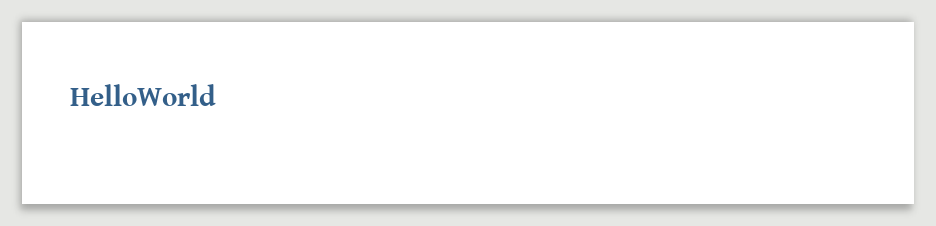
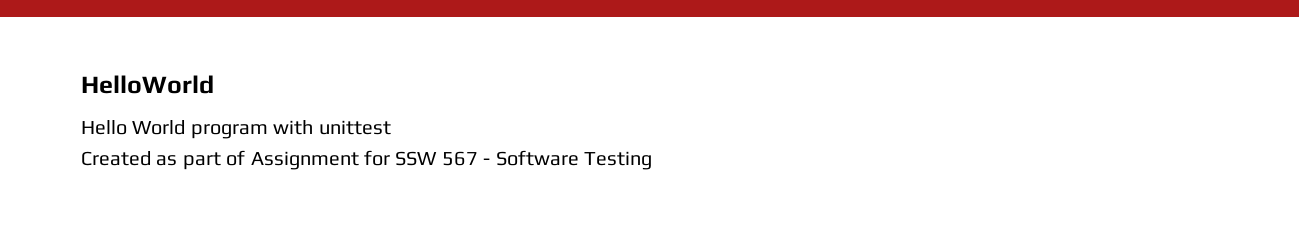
+ Hello World program with unittest
+ Created as part of Assignment for SSW 567 - Software Testing

